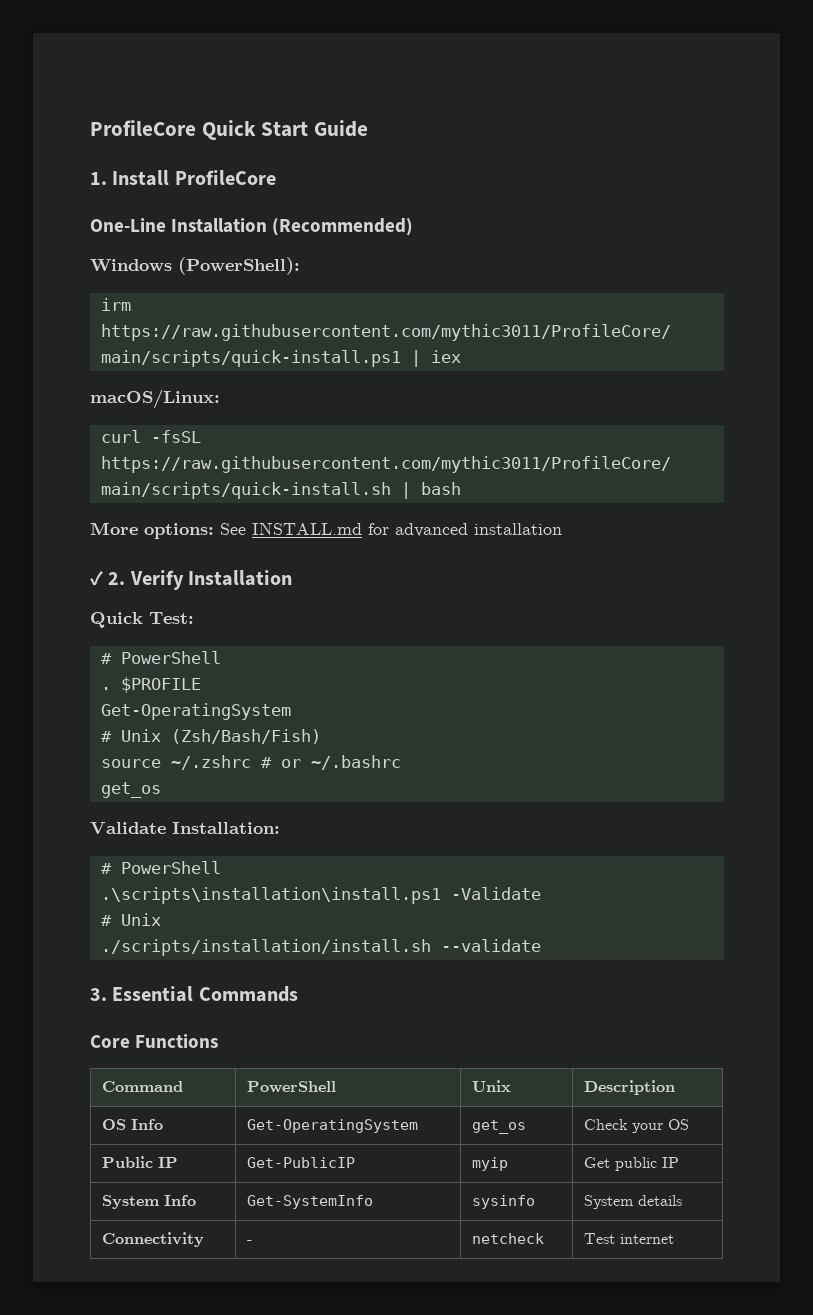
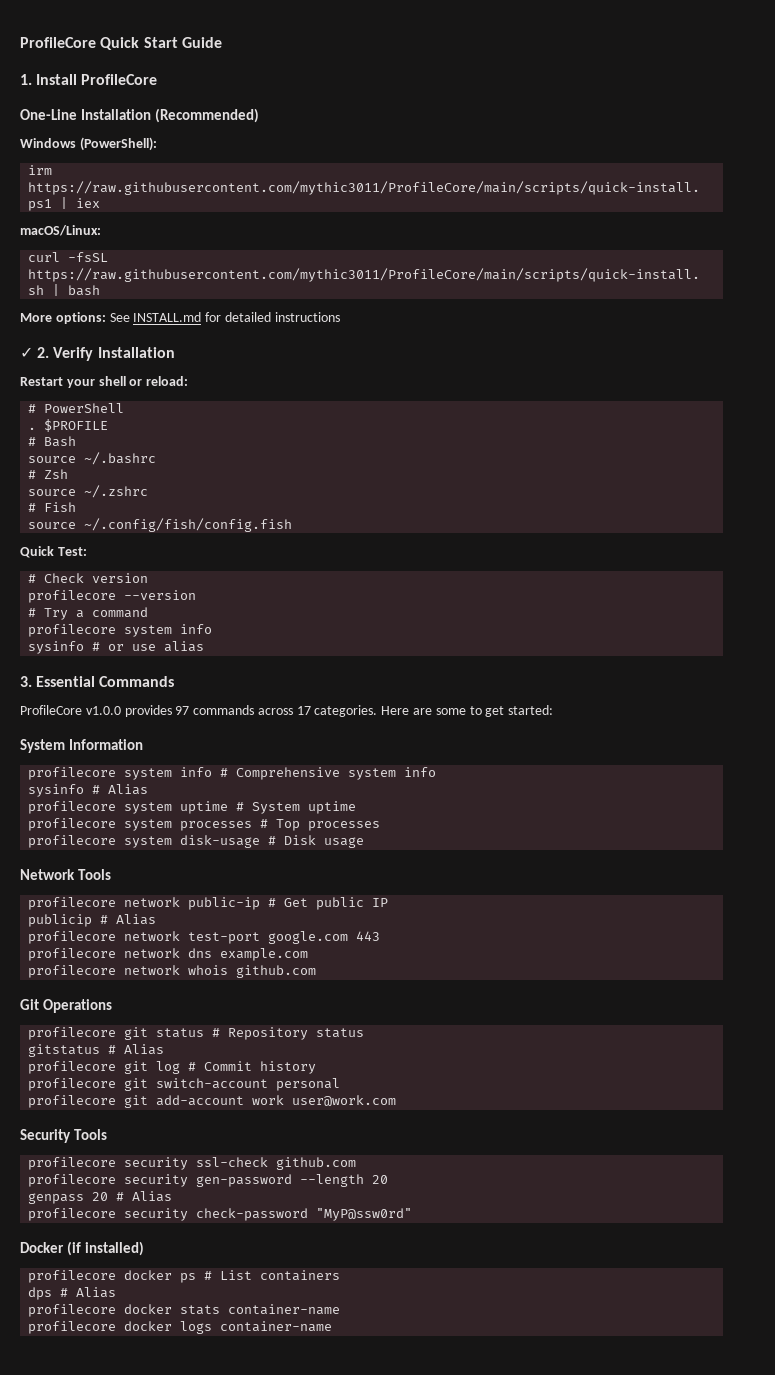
- More options: See INSTALL.md for advanced installation
+ More options: See INSTALL.md for detailed instructions
- Quick Test:
+ Restart your shell or reload:
  $PROFILE
- Get-OperatingSystem
- # Unix (Zsh/Bash/Fish)
+ # Bash
+ source ~/.bashrc
+ # Zsh
- source ~/.zshrc # or ~/.bashrc
- get_os
- Validate Installation:
- # PowerShell
- .\scripts\installation\install.ps1 -Validate
- # Unix
- ./scripts/installation/install.sh --validate
+ source ~/.zshrc
+ # Fish
+ source ~/.config/fish/config.fish
+ Quick Test:
+ # Check version
+ profilecore --version
+ # Try a command
+ profilecore system info
+ sysinfo # or use alias
  3. Essential Commands
- Core Functions
- Command | PowerShell | Unix | Description
- OS Info | Get-OperatingSystem | get_os | Check your OS
- Public IP | Get-PublicIP | myip | Get public IP
- System Info | Get-SystemInfo | sysinfo | System details
- Connectivity | - | netcheck | Test internet
+ ProfileCore v1.0.0 provides 97 commands across 17 categories. Here are some to get started:
+ System Information
+ profilecore system info # Comprehensive system info
+ sysinfo # Alias
+ profilecore system uptime # System uptime
+ profilecore system processes # Top processes
+ profilecore system disk-usage # Disk usage
+ Network Tools
+ profilecore network public-ip # Get public IP
+ publicip # Alias
+ profilecore network test-port google.com 443
+ profilecore network dns example.com
+ profilecore network whois github.com
+ Git Operations
+ profilecore git status # Repository status
+ gitstatus # Alias
+ profilecore git log # Commit history
+ profilecore git switch-account personal
+ profilecore git add-account work user@work.com
+ Security Tools
+ profilecore security ssl-check github.com
+ profilecore security gen-password --length 20
+ genpass 20 # Alias
+ profilecore security check-password "MyP@ssw0rd"
+ Docker (if installed)
+ profilecore docker ps # List containers
+ dps # Alias
+ profilecore docker stats container-name
+ profilecore docker logs container-name

